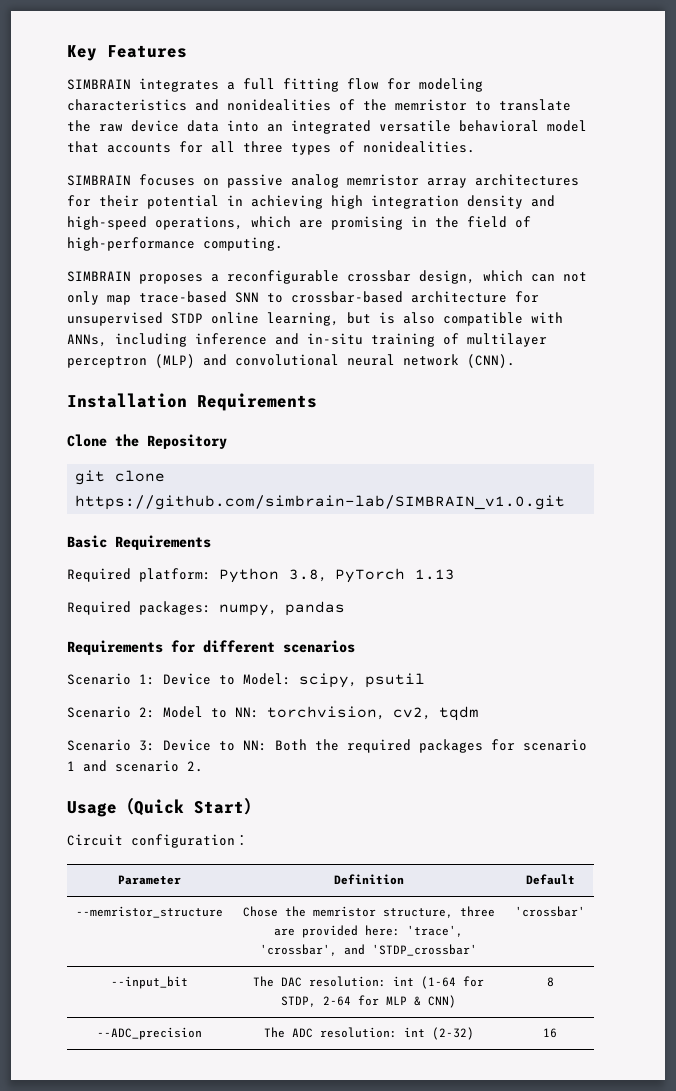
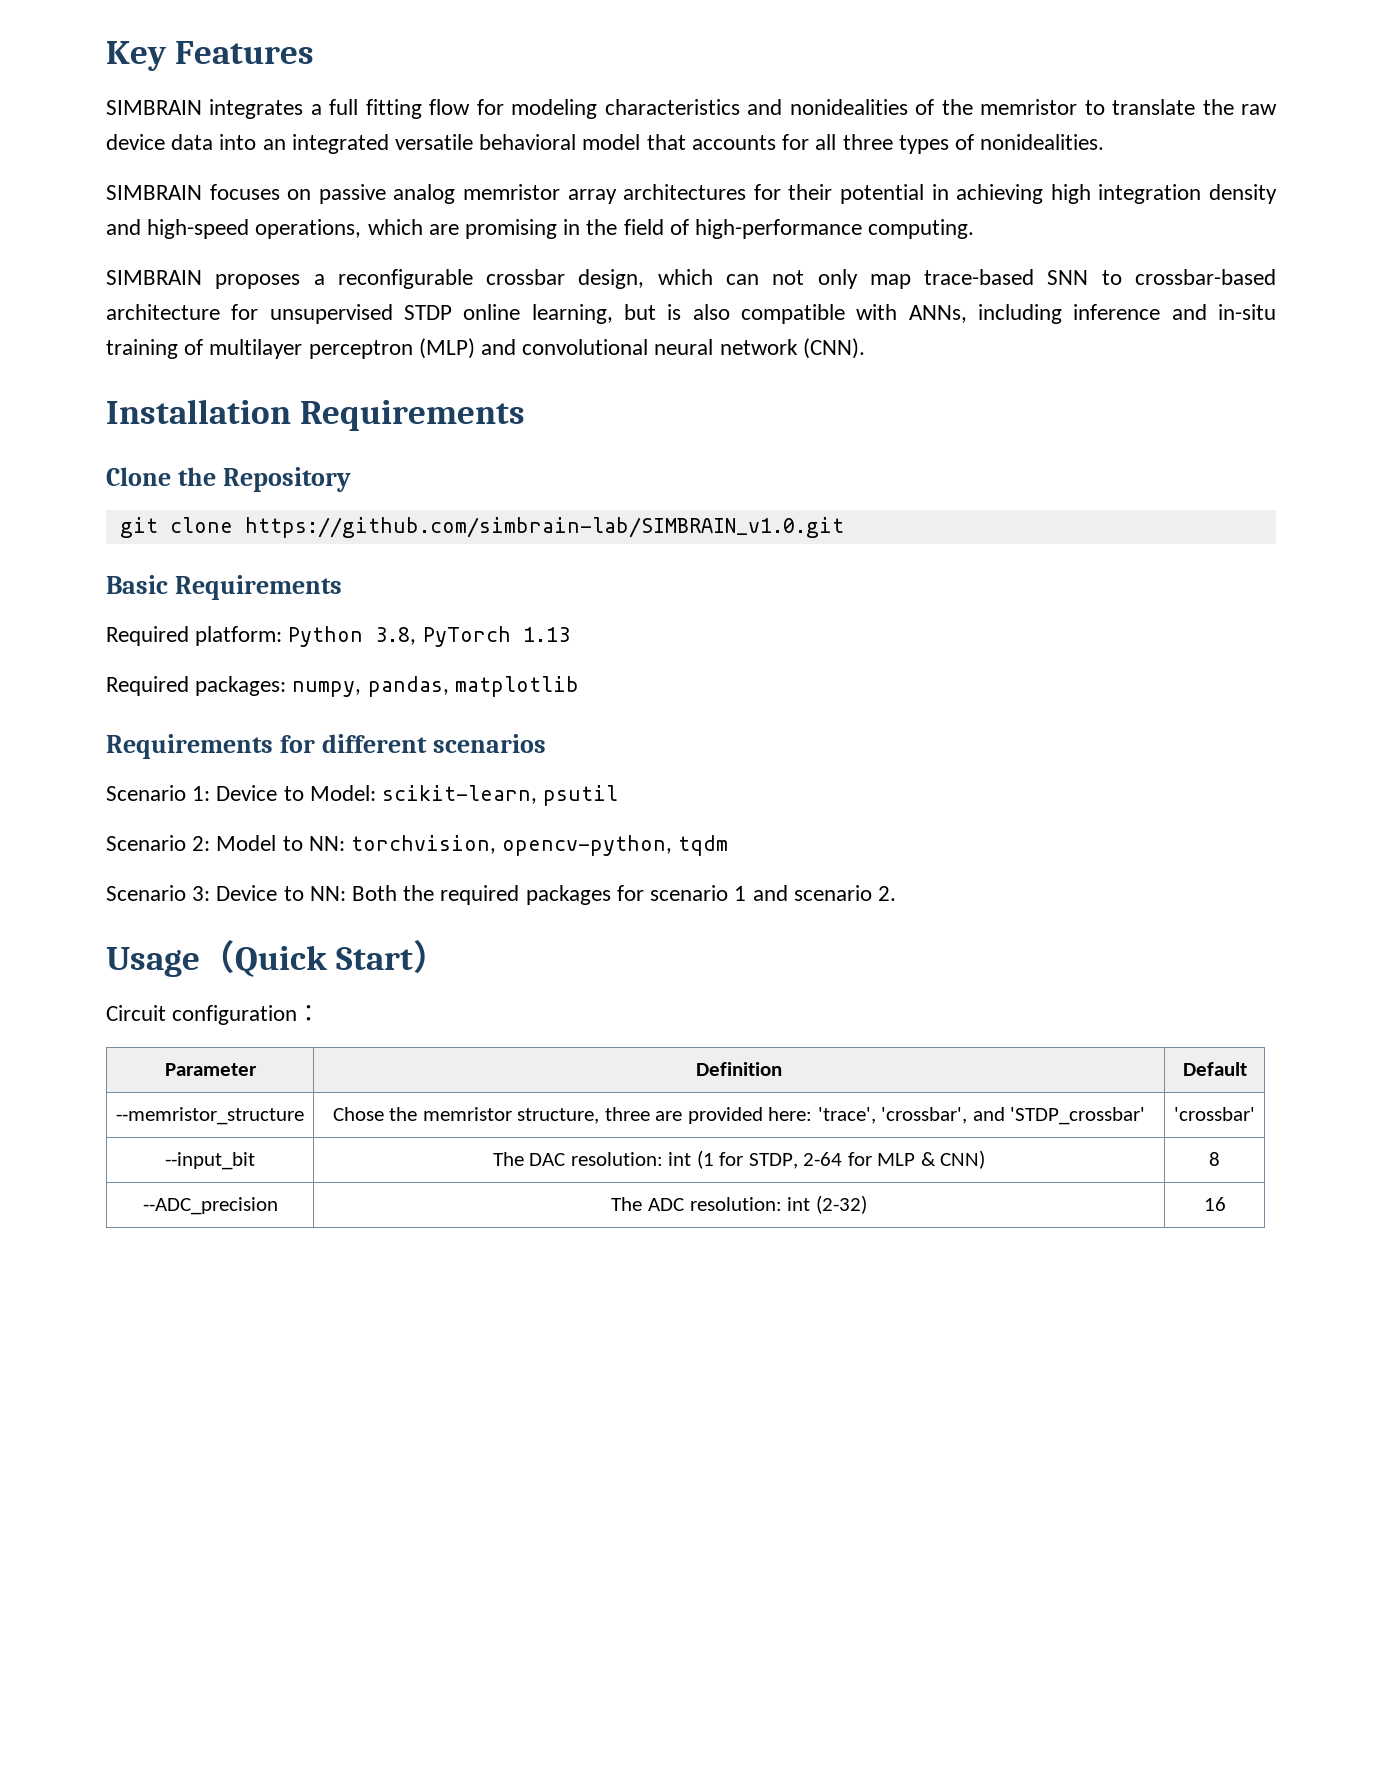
- Required packages: numpy, pandas
+ Required packages: numpy, pandas, matplotlib
- Scenario 1: Device to Model: scipy, psutil
+ Scenario 1: Device to Model: scikit-learn, psutil
- Scenario 2: Model to NN: torchvision, cv2, tqdm
+ Scenario 2: Model to NN: torchvision, opencv-python, tqdm
- --input_bit | The DAC resolution: int (1-64 for STDP, 2-64 for MLP & CNN) | 8
+ --input_bit | The DAC resolution: int (1 for STDP, 2-64 for MLP & CNN) | 8

